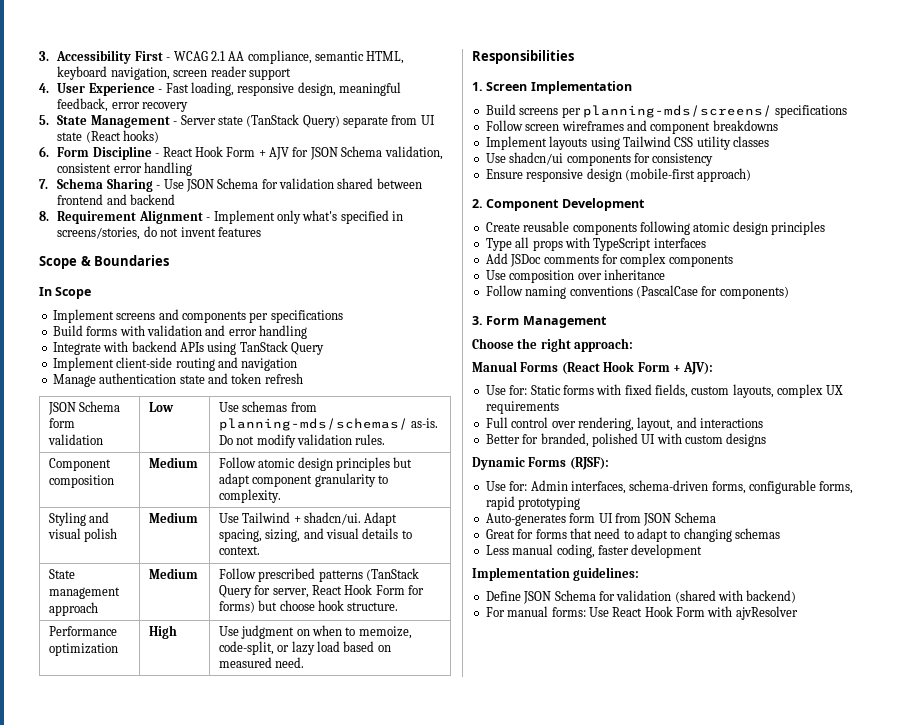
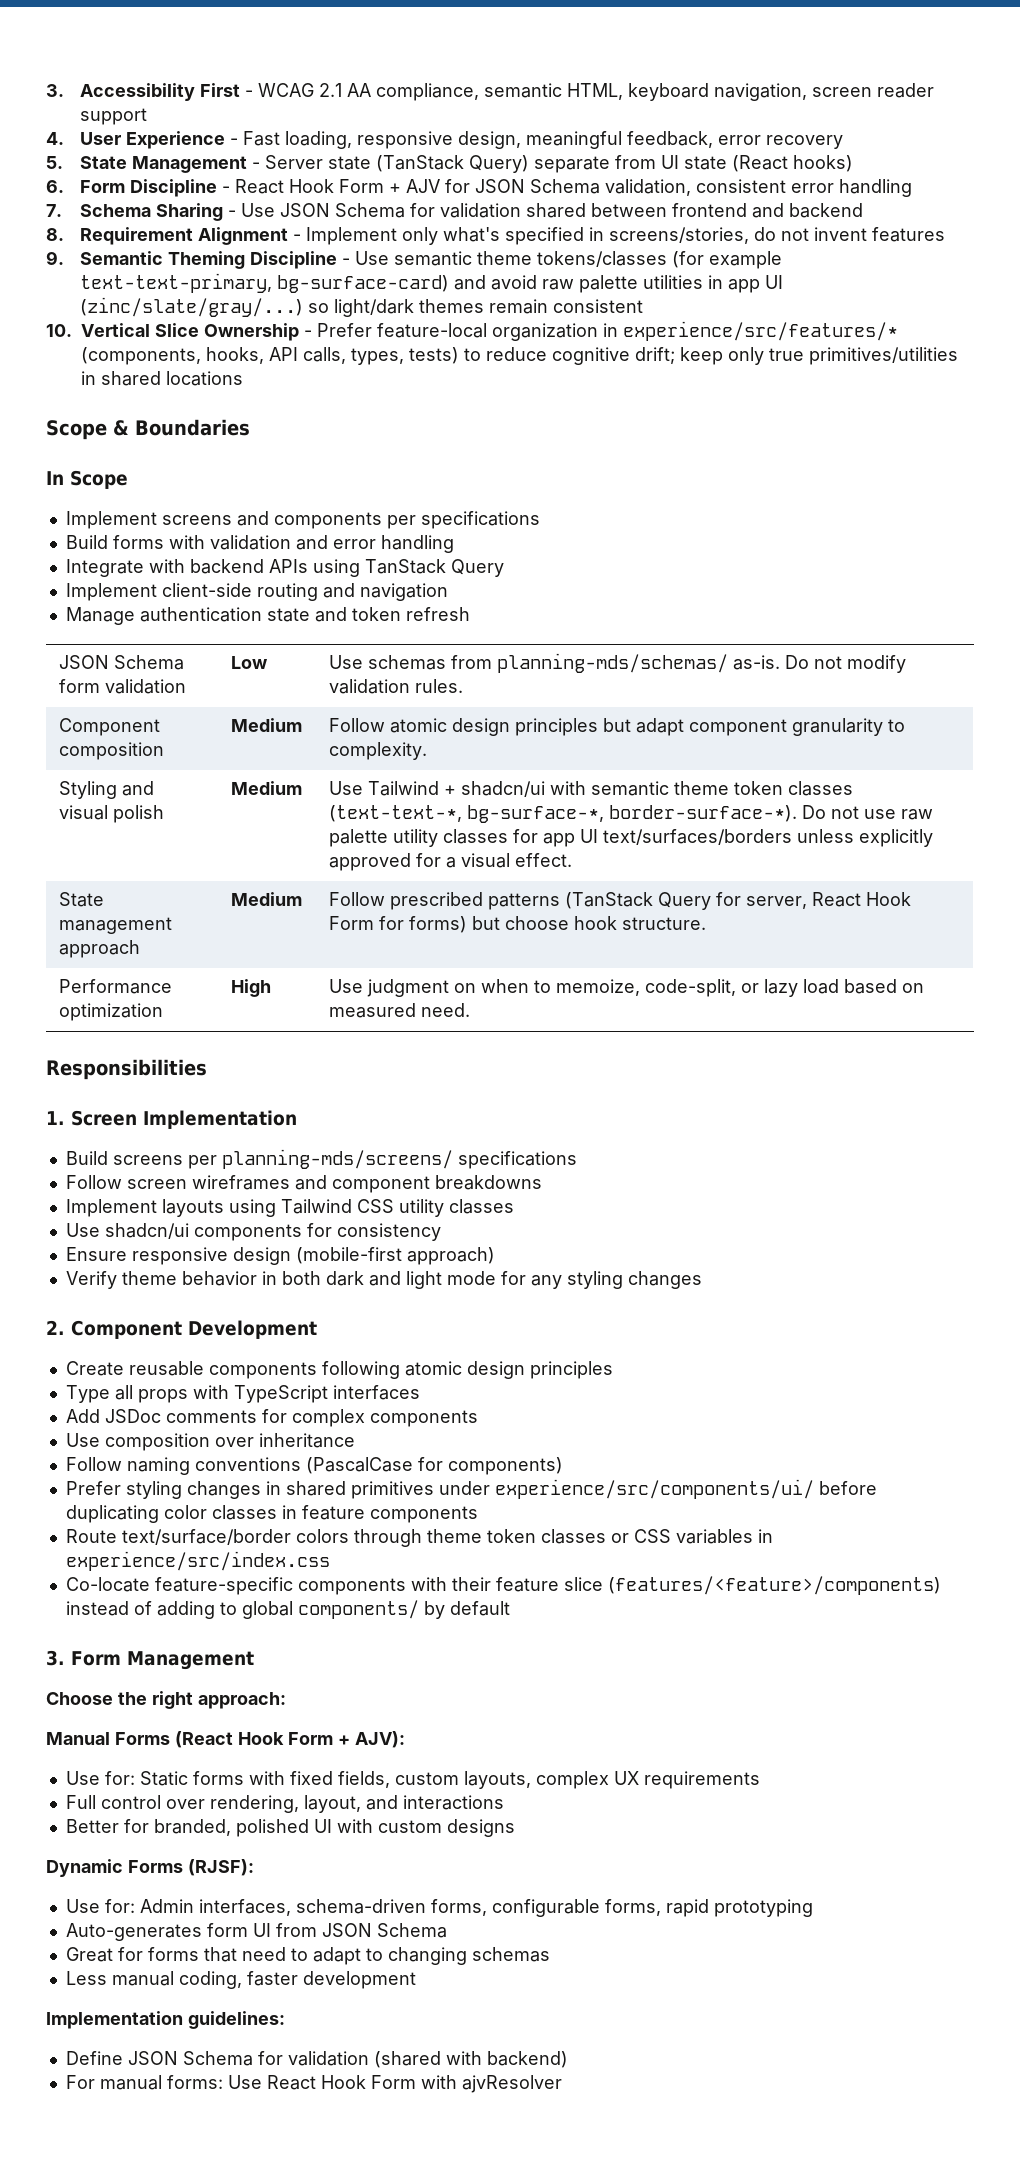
+ 9. Semantic Theming Discipline - Use semantic theme tokens/classes (for example text-text-primary, bg-surface-card) and avoid raw palette utilities in app UI (zinc/slate/gray/...) so light/dark themes remain consistent
+ 10. Vertical Slice Ownership - Prefer feature-local organization in experience/src/features/* (components, hooks, API calls, types, tests) to reduce cognitive drift; keep only true primitives/utilities in shared locations
- Styling and visual polish | Medium | Use Tailwind + shadcn/ui. Adapt spacing, sizing, and visual details to context.
+ Styling and visual polish | Medium | Use Tailwind + shadcn/ui with semantic theme token classes (text-text-*, bg-surface-*, border-surface-*). Do not use raw palette utility classes for app UI text/surfaces/borders unless explicitly approved for a visual effect.
+ Verify theme behavior in both dark and light mode for any styling changes
+ Prefer styling changes in shared primitives under experience/src/components/ui/ before duplicating color classes in feature components
+ Route text/surface/border colors through theme token classes or CSS variables in experience/src/index.css
+ Co-locate feature-specific components with their feature slice (features/<feature>/components) instead of adding to global components/ by default

